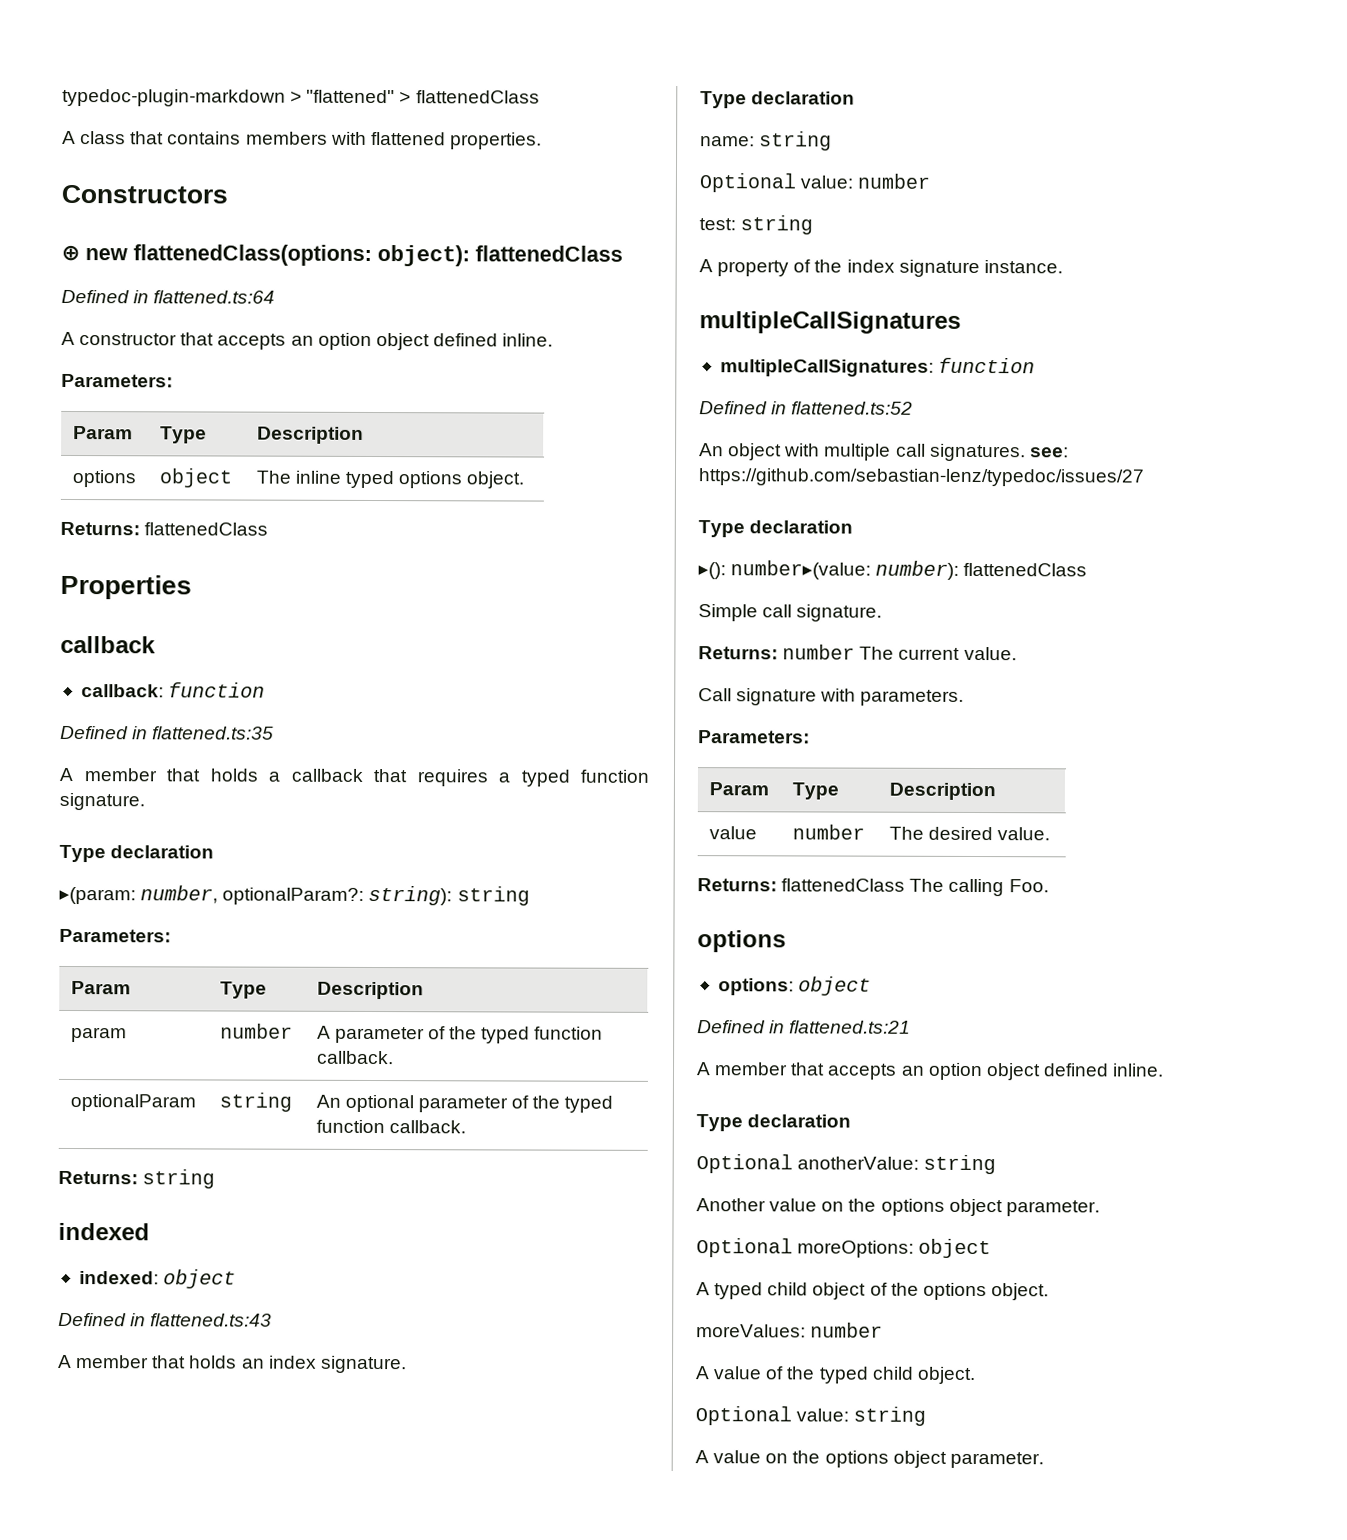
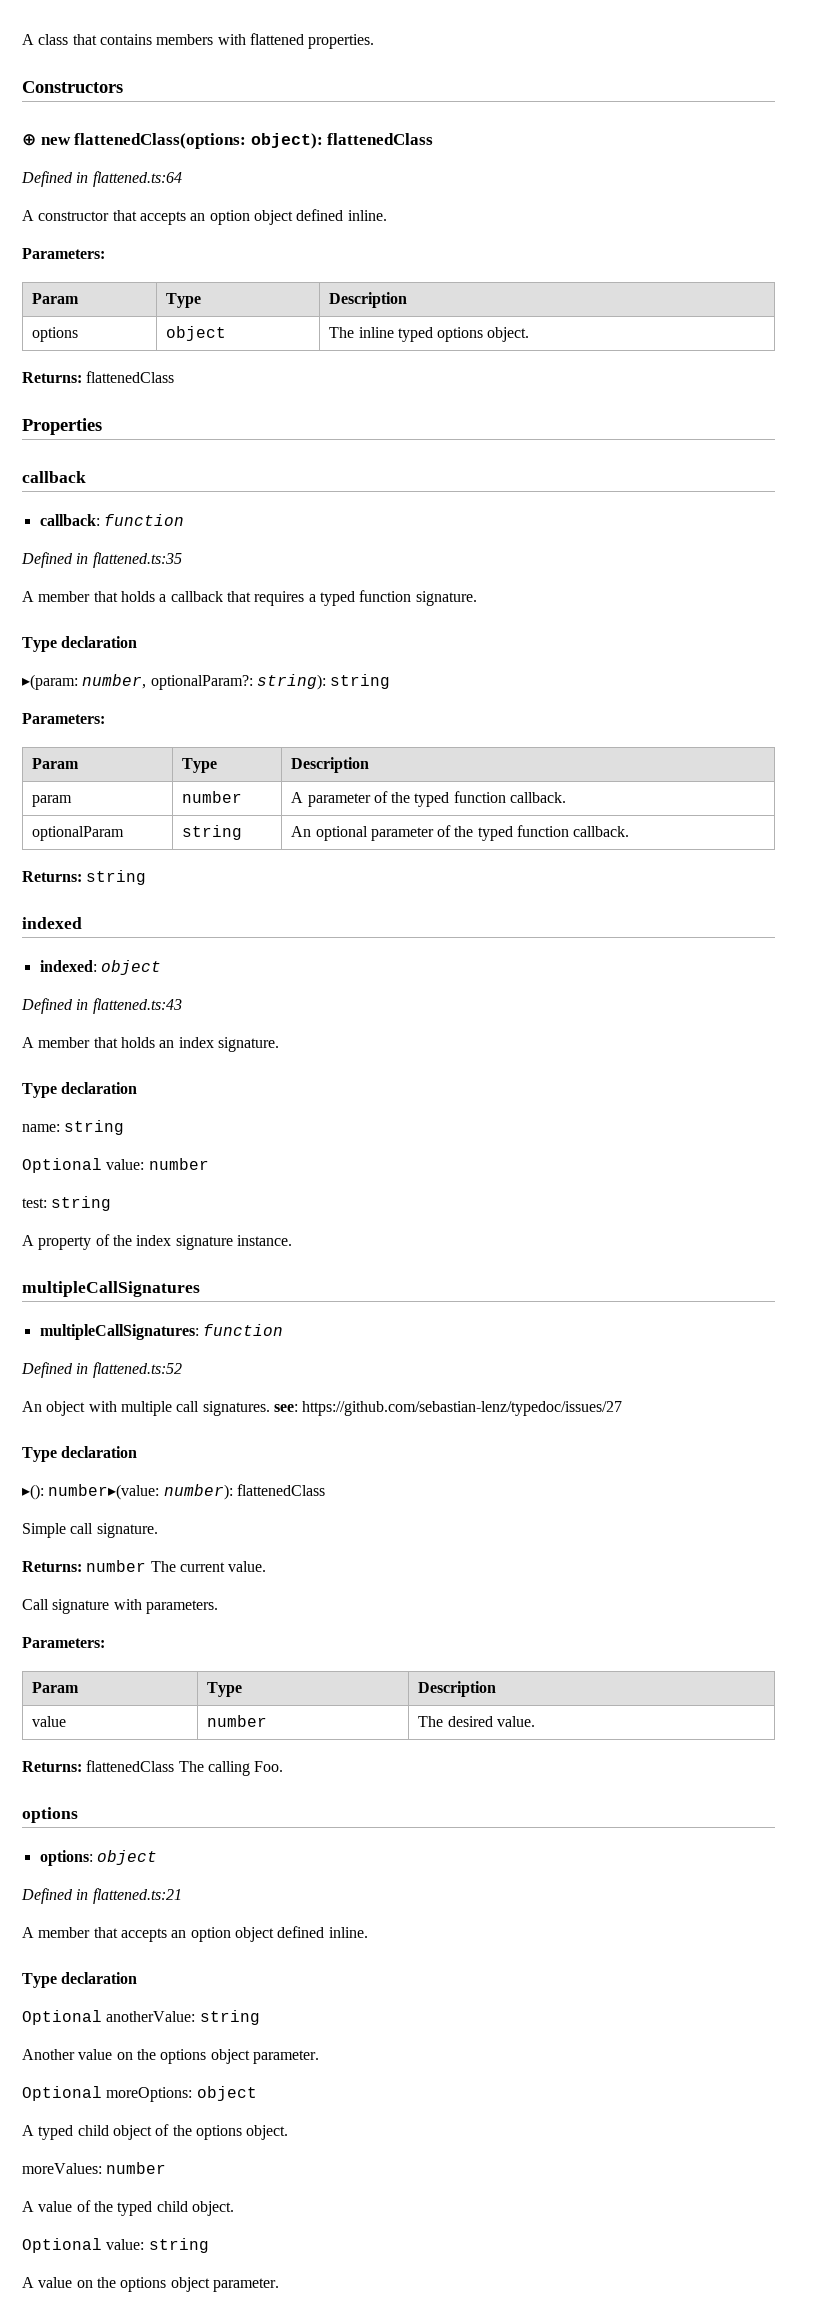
- typedoc-plugin-markdown > "flattened" > flattenedClass

